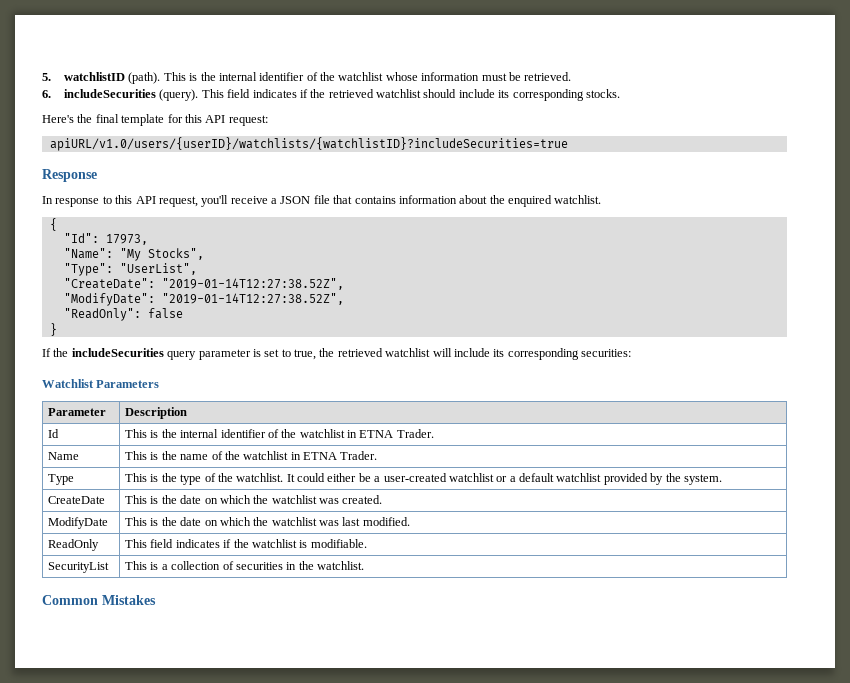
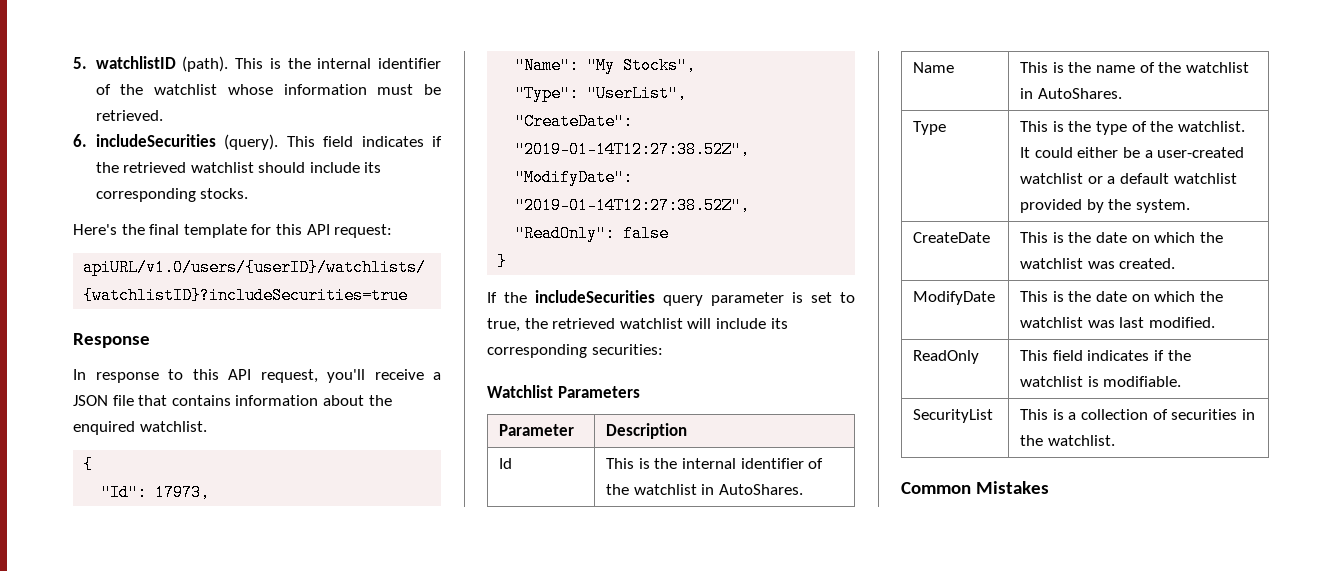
- Id | This is the internal identifier of the watchlist in ETNA Trader.
+ Id | This is the internal identifier of the watchlist in AutoShares.
- Name | This is the name of the watchlist in ETNA Trader.
+ Name | This is the name of the watchlist in AutoShares.

